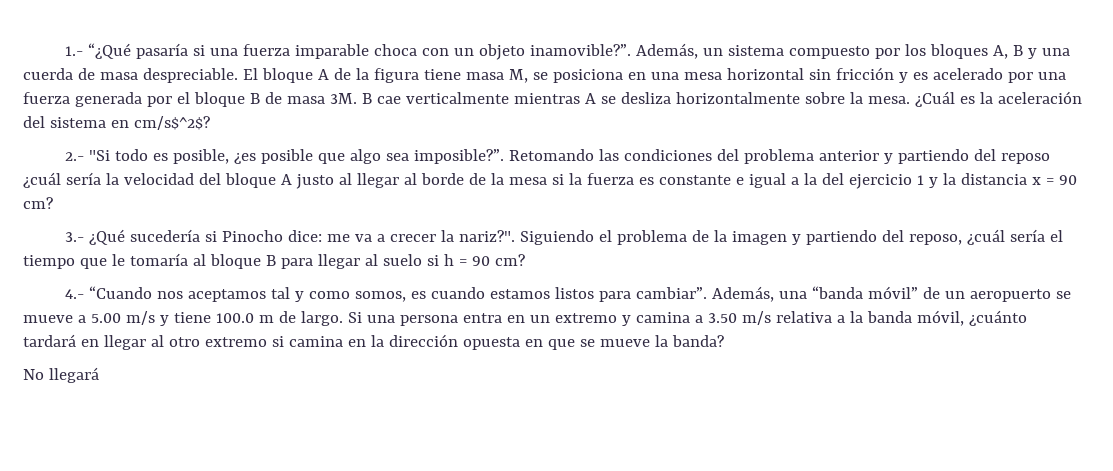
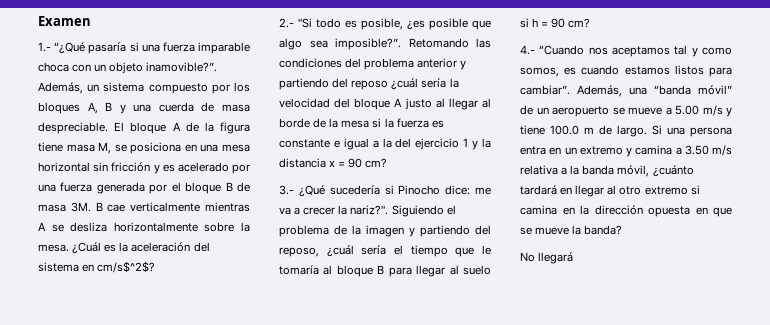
+ Examen

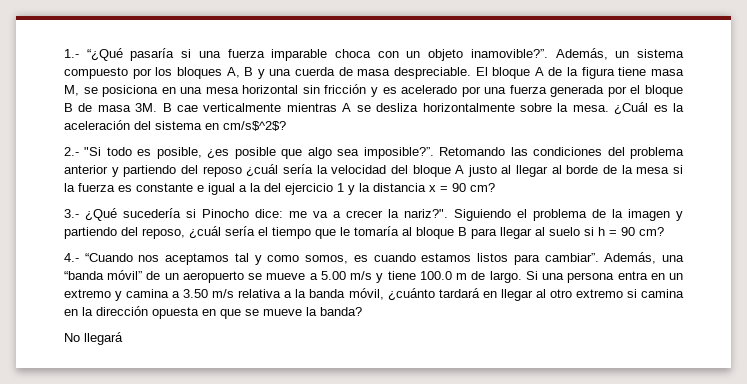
- Examen

